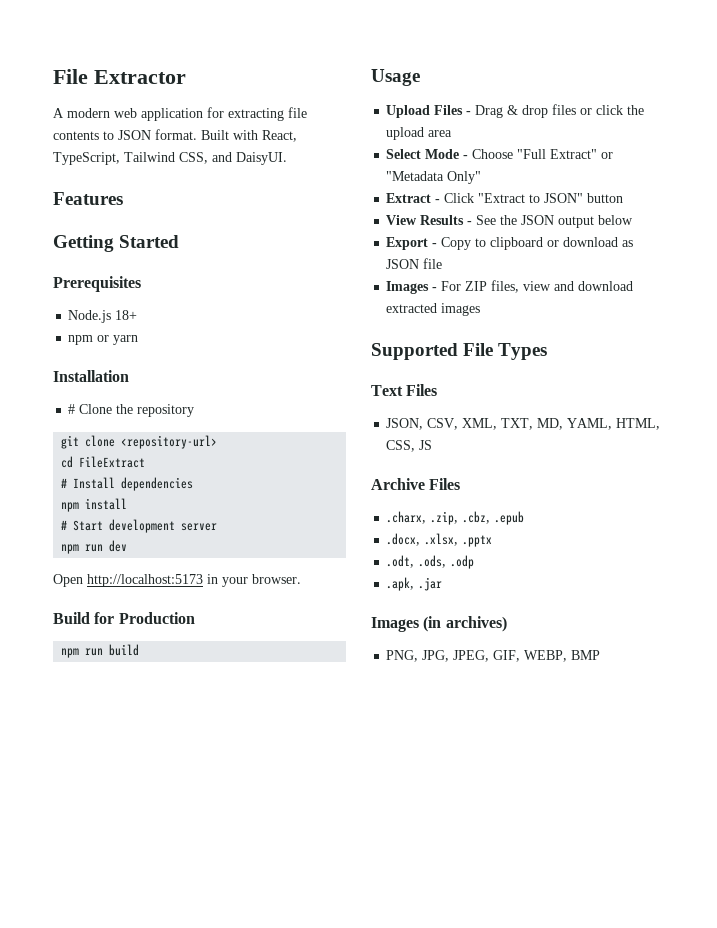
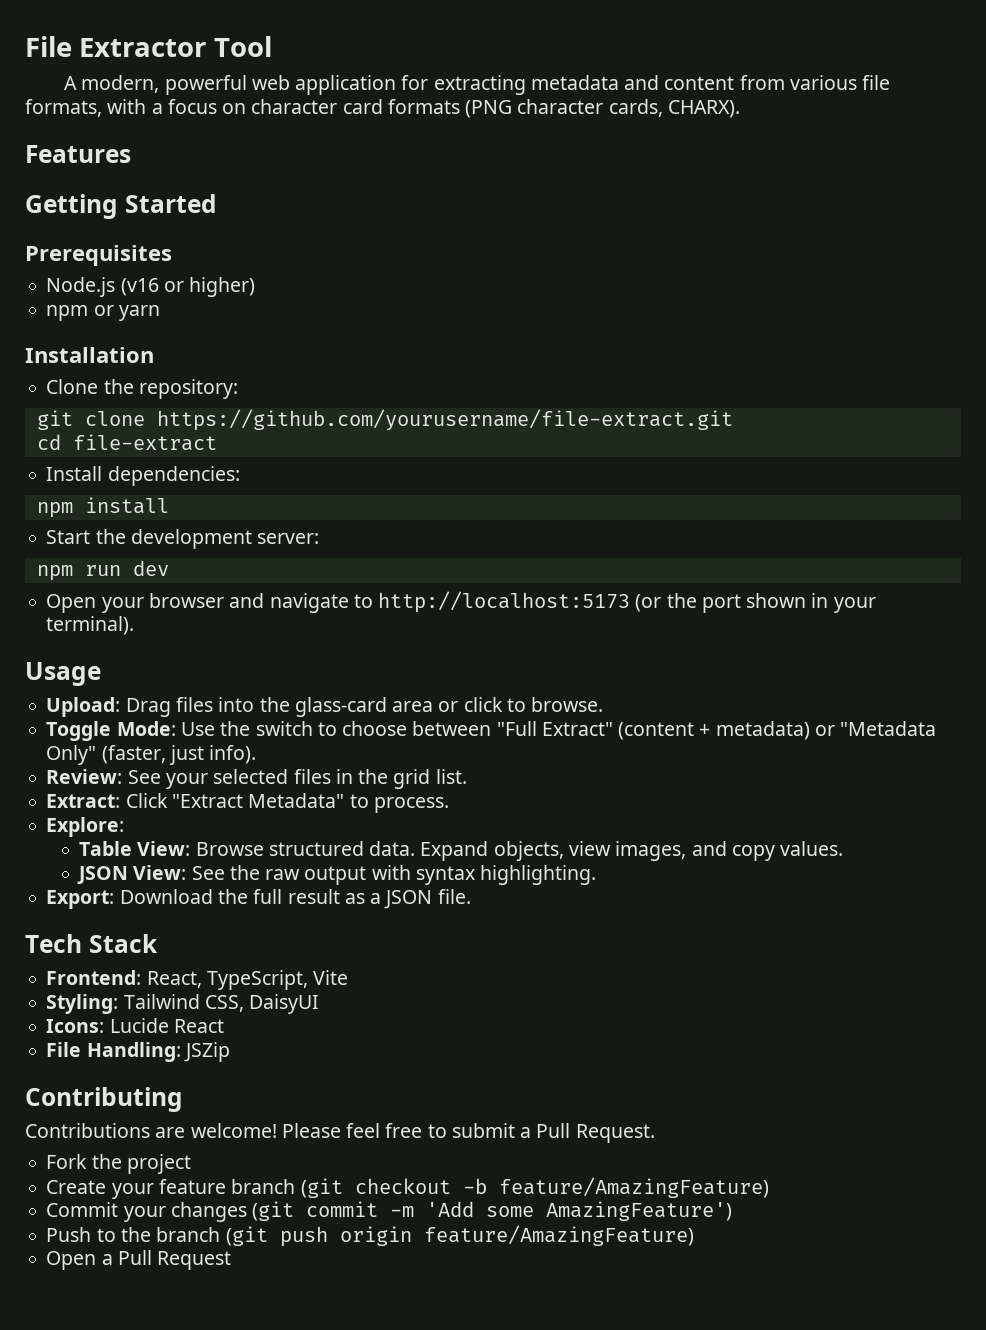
- File Extractor
+ File Extractor Tool
- A modern web application for extracting file contents to JSON format. Built with React, TypeScript, Tailwind CSS, and DaisyUI.
+ A modern, powerful web application for extracting metadata and content from various file formats, with a focus on character card formats (PNG character cards, CHARX).
- Node.js 18+
+ Node.js (v16 or higher)
- # Clone the repository
+ Clone the repository:
- git clone <repository-url>
+ git clone https://github.com/yourusername/file-extract.git
- cd FileExtract
- # Install dependencies
+ cd file-extract
+ Install dependencies:
  npm install
- # Start development server
+ Start the development server:
  npm run dev
- Open http://localhost:5173 in your browser.
- Build for Production
- npm run build
+ Open your browser and navigate to http://localhost:5173 (or the port shown in your terminal).
  Usage
- Upload Files - Drag & drop files or click the upload area
- Select Mode - Choose "Full Extract" or "Metadata Only"
- Extract - Click "Extract to JSON" button
- View Results - See the JSON output below
- Export - Copy to clipboard or download as JSON file
- Images - For ZIP files, view and download extracted images
- Supported File Types
- Text Files
- JSON, CSV, XML, TXT, MD, YAML, HTML, CSS, JS
- Archive Files
- .charx, .zip, .cbz, .epub
- .docx, .xlsx, .pptx
- .odt, .ods, .odp
- .apk, .jar
- Images (in archives)
- PNG, JPG, JPEG, GIF, WEBP, BMP
+ Upload: Drag files into the glass-card area or click to browse.
+ Toggle Mode: Use the switch to choose between "Full Extract" (content + metadata) or "Metadata Only" (faster, just info).
+ Review: See your selected files in the grid list.
+ Extract: Click "Extract Metadata" to process.
+ Explore:
+ Table View: Browse structured data. Expand objects, view images, and copy values.
+ JSON View: See the raw output with syntax highlighting.
+ Export: Download the full result as a JSON file.
+ Tech Stack
+ Frontend: React, TypeScript, Vite
+ Styling: Tailwind CSS, DaisyUI
+ Icons: Lucide React
+ File Handling: JSZip
+ Contributing
+ Contributions are welcome! Please feel free to submit a Pull Request.
+ Fork the project
+ Create your feature branch (git checkout -b feature/AmazingFeature)
+ Commit your changes (git commit -m 'Add some AmazingFeature')
+ Push to the branch (git push origin feature/AmazingFeature)
+ Open a Pull Request

